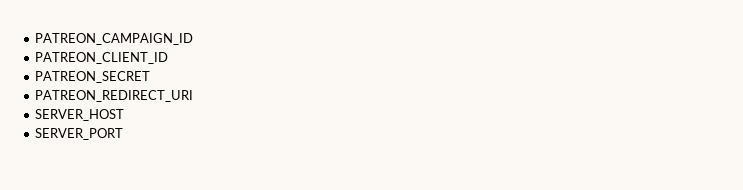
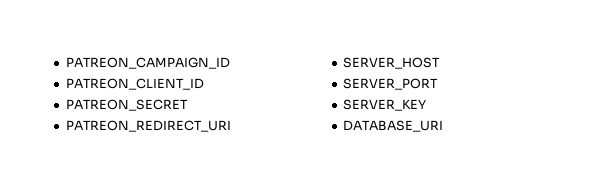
+ SERVER_KEY
+ DATABASE_URI

